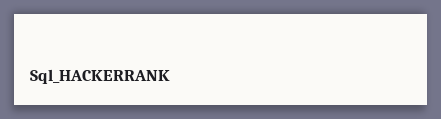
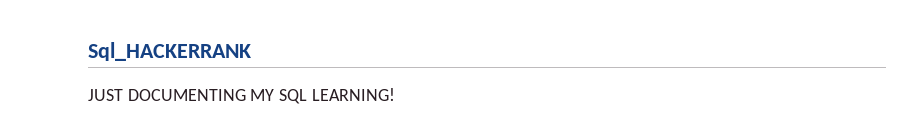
+ JUST DOCUMENTING MY SQL LEARNING!

